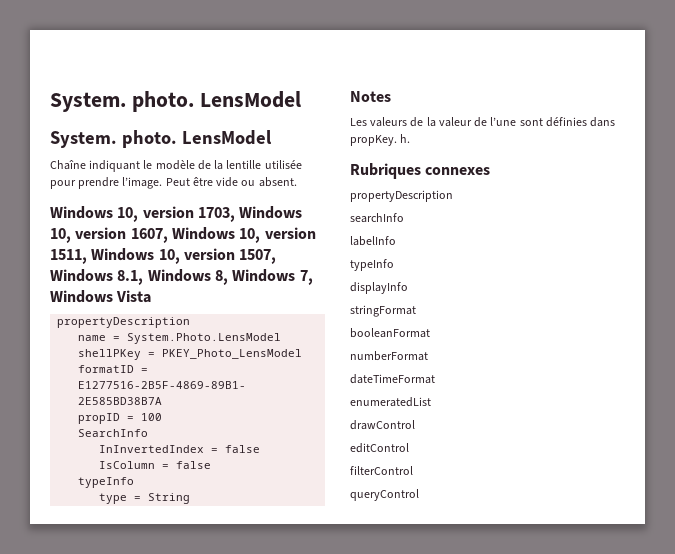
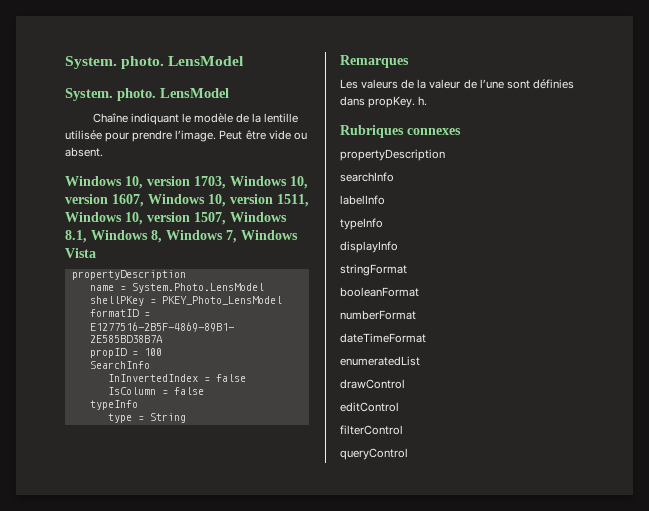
- Notes
+ Remarques

